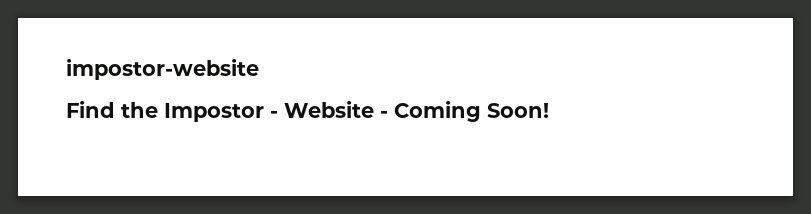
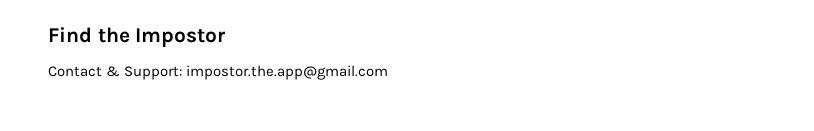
- impostor-website
- Find the Impostor - Website - Coming Soon!
+ Find the Impostor
+ Contact & Support: impostor.the.app@gmail.com

